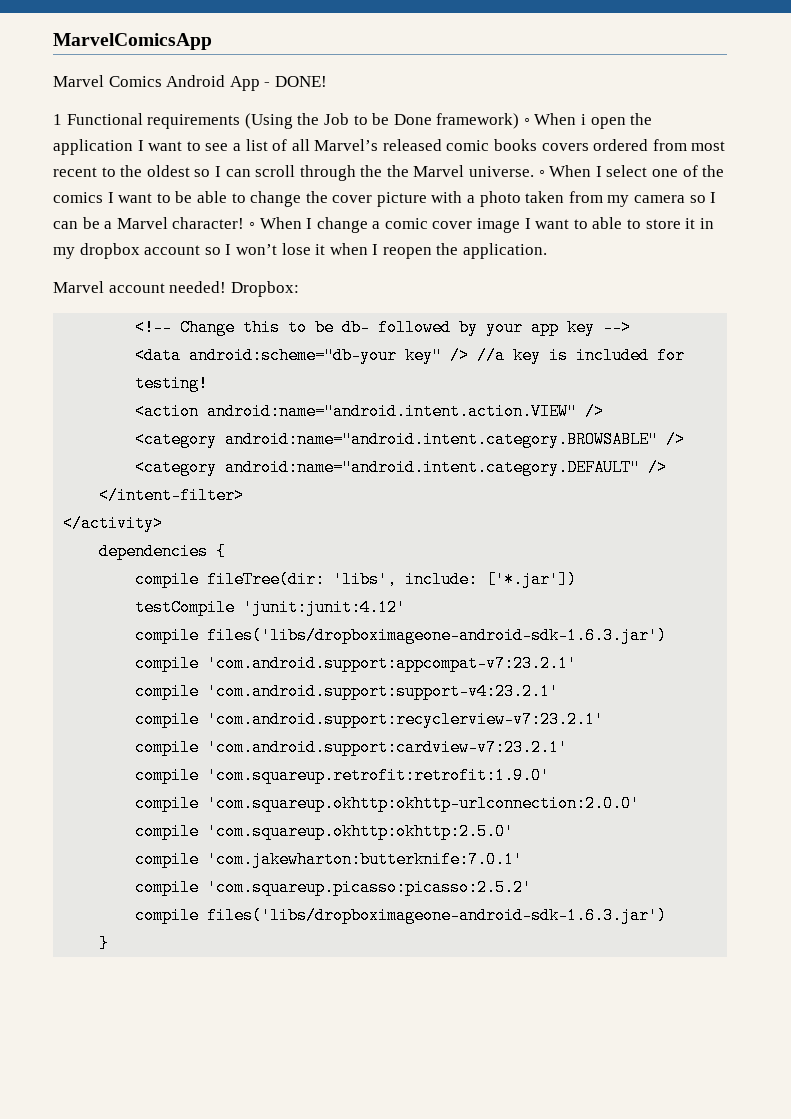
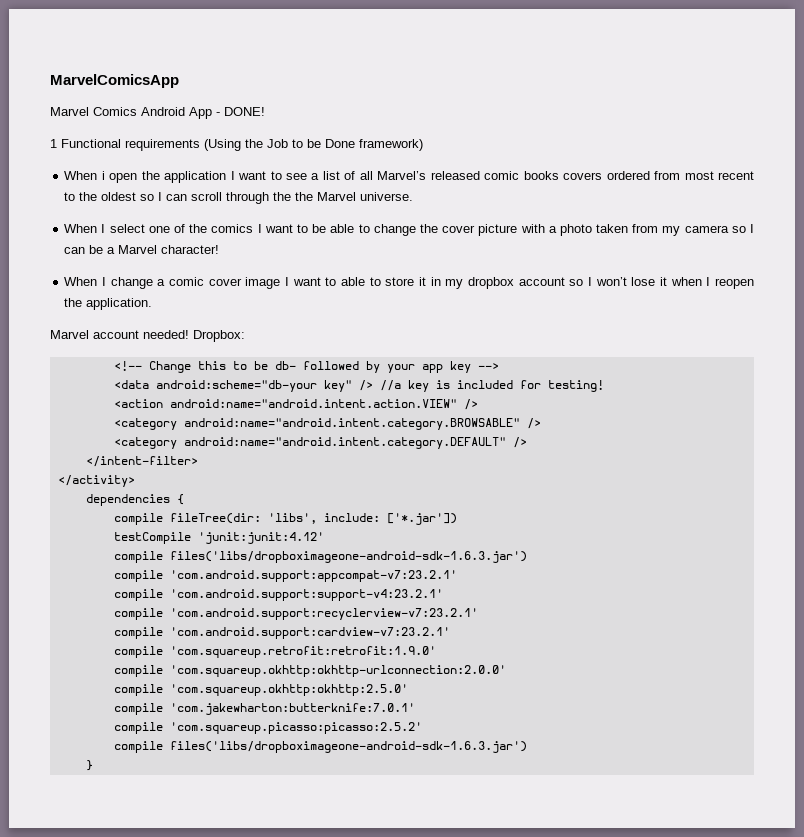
- 1 Functional requirements (Using the Job to be Done framework) ◦ When i open the application I want to see a list of all Marvel’s released comic books covers ordered from most recent to the oldest so I can scroll through the the Marvel universe. ◦ When I select one of the comics I want to be able to change the cover picture with a photo taken from my camera so I can be a Marvel character! ◦ When I change a comic cover image I want to able to store it in my dropbox account so I won’t lose it when I reopen the application.
+ 1 Functional requirements (Using the Job to be Done framework)
+ When i open the application I want to see a list of all Marvel’s released comic books covers ordered from most recent to the oldest so I can scroll through the the Marvel universe.
+ When I select one of the comics I want to be able to change the cover picture with a photo taken from my camera so I can be a Marvel character!
+ When I change a comic cover image I want to able to store it in my dropbox account so I won’t lose it when I reopen the application.

